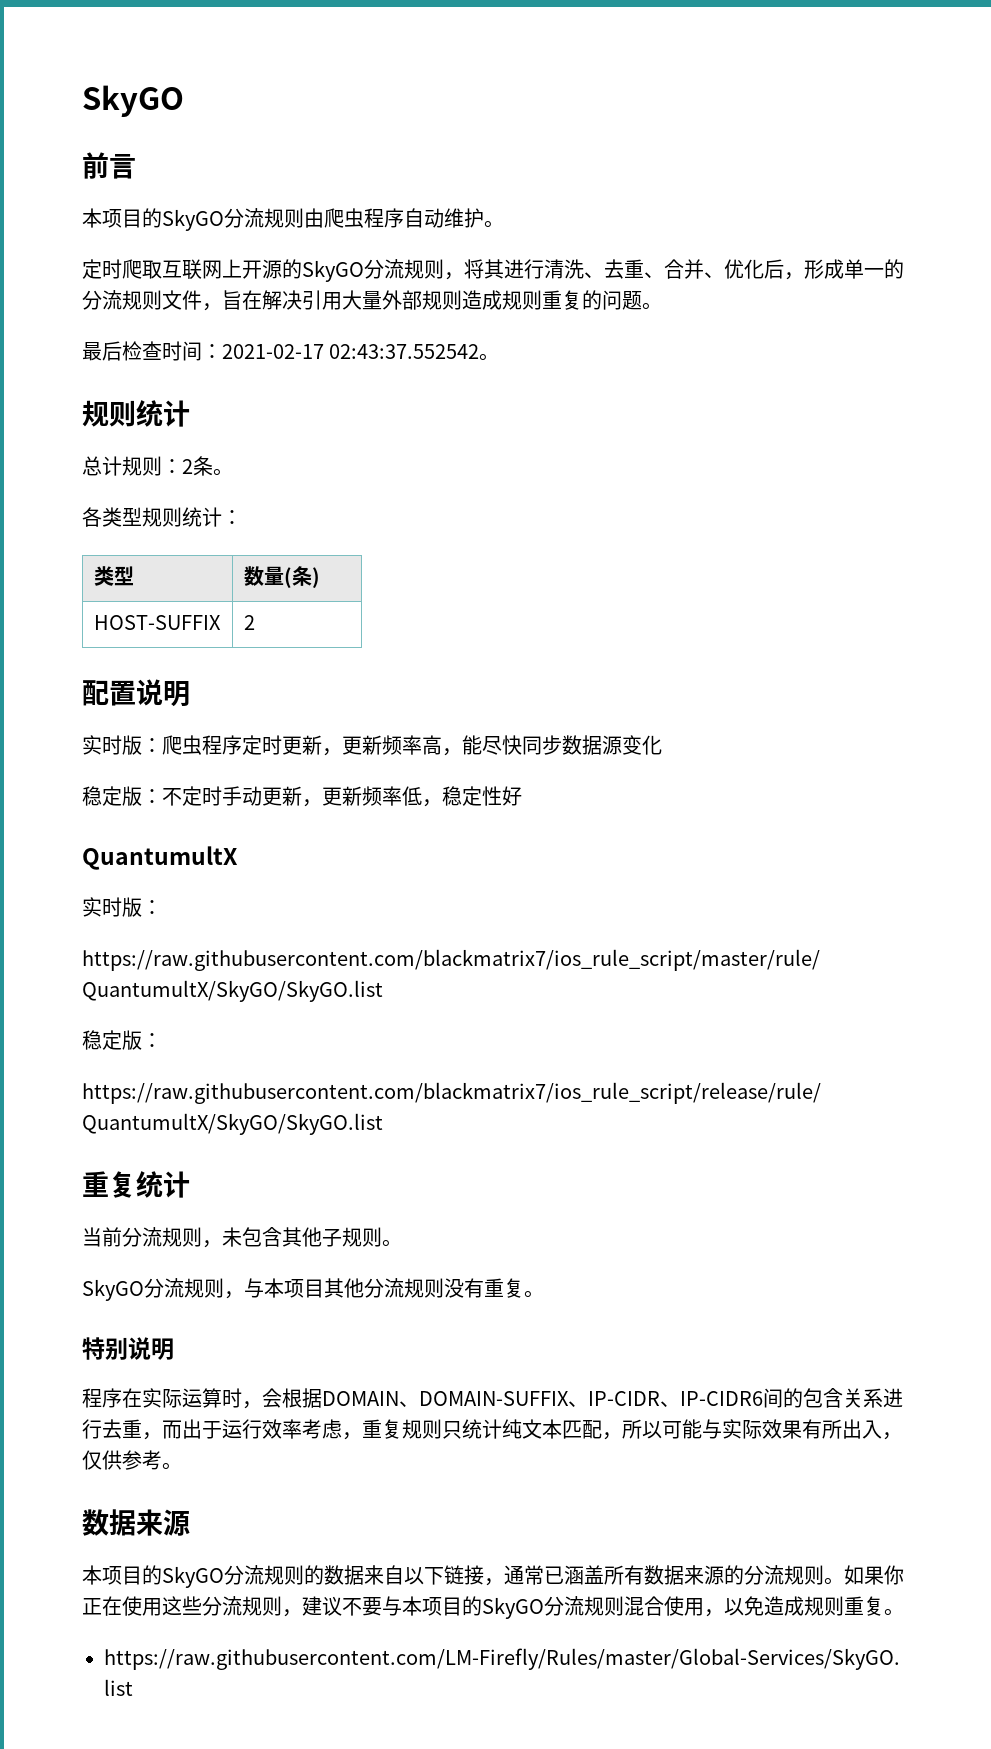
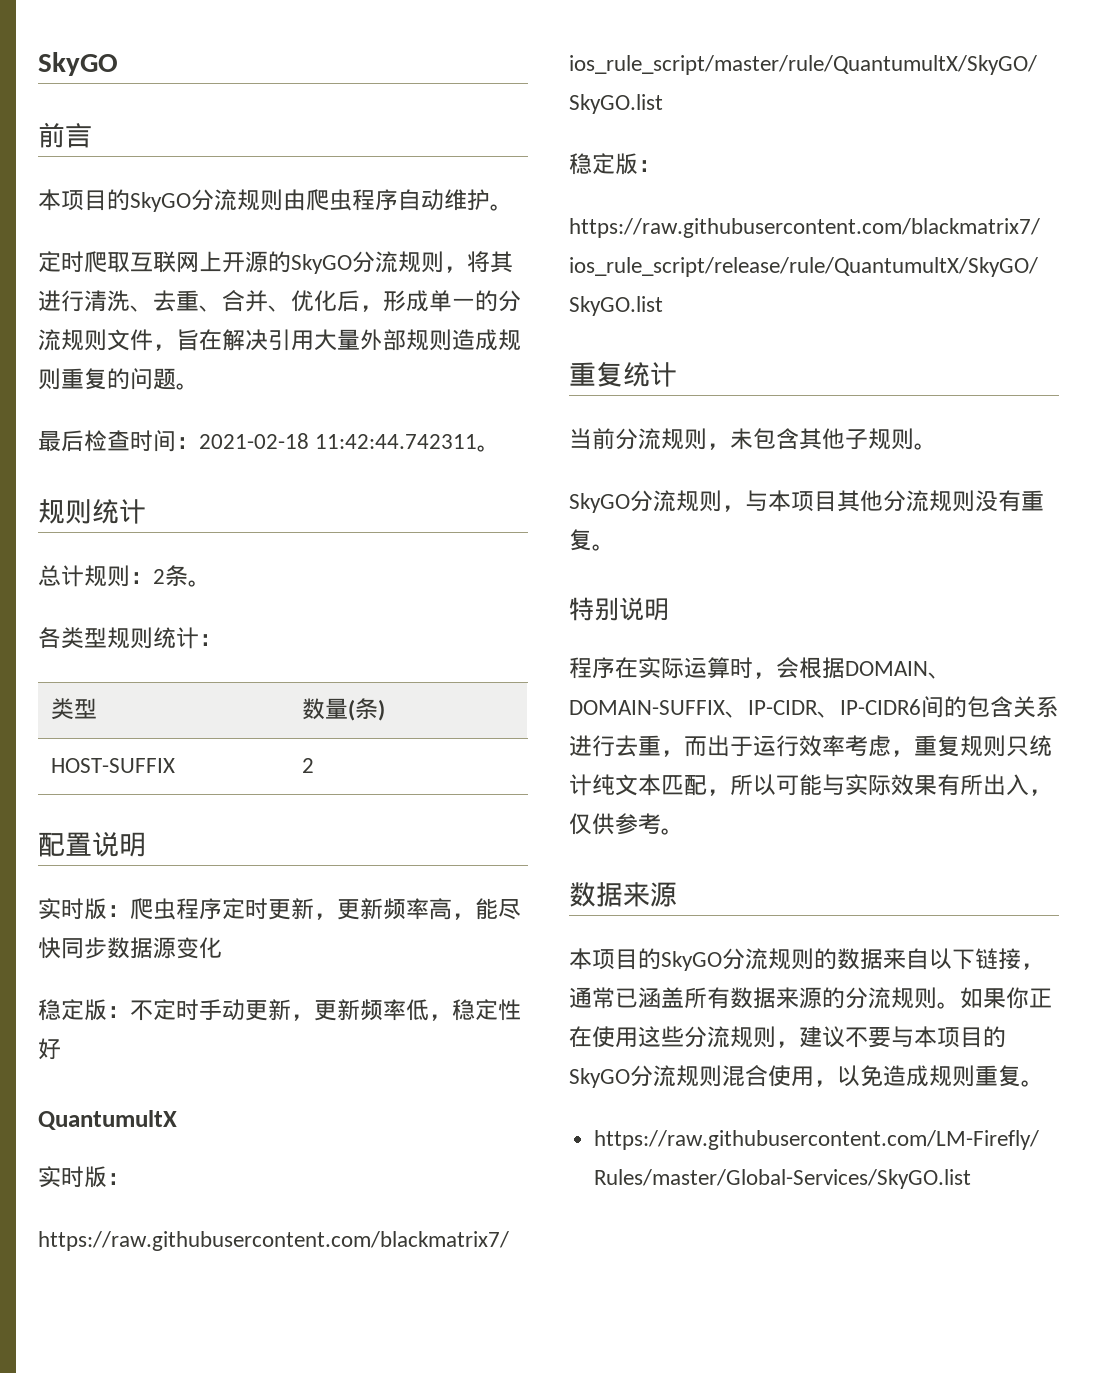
- 最后检查时间：2021-02-17 02:43:37.552542。
+ 最后检查时间：2021-02-18 11:42:44.742311。

